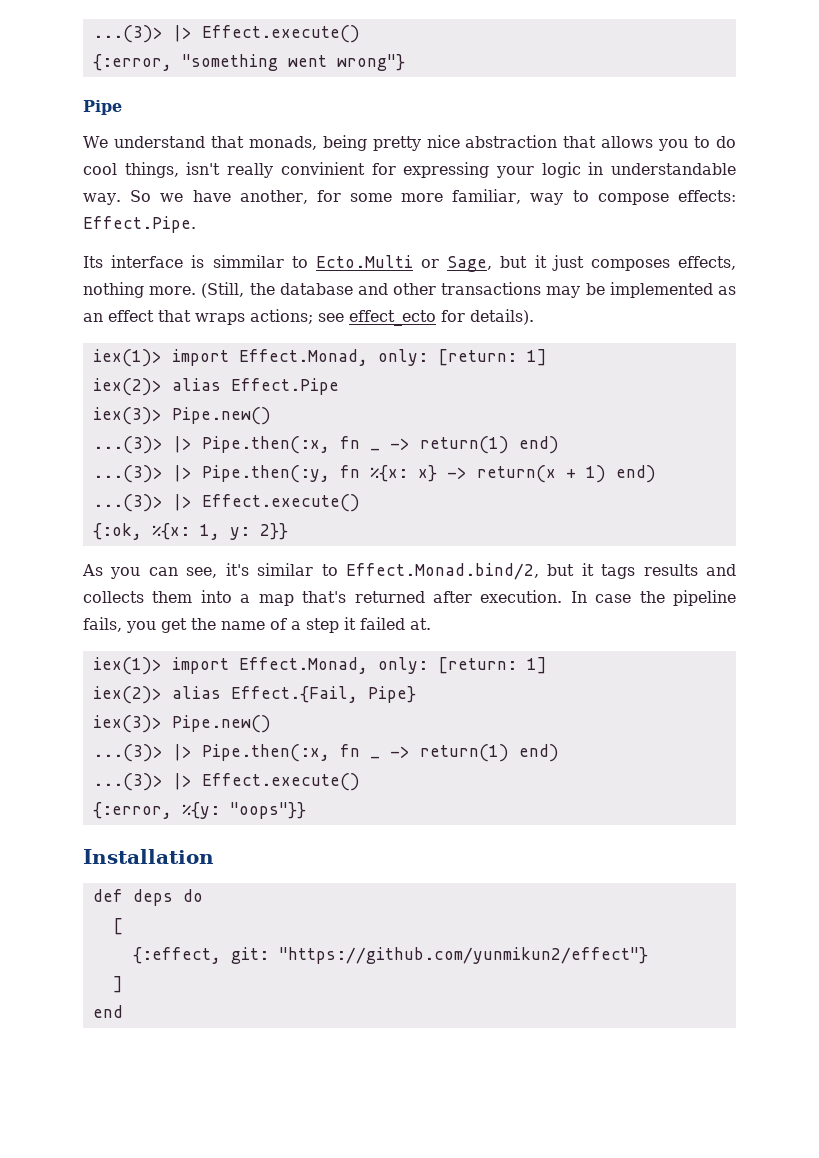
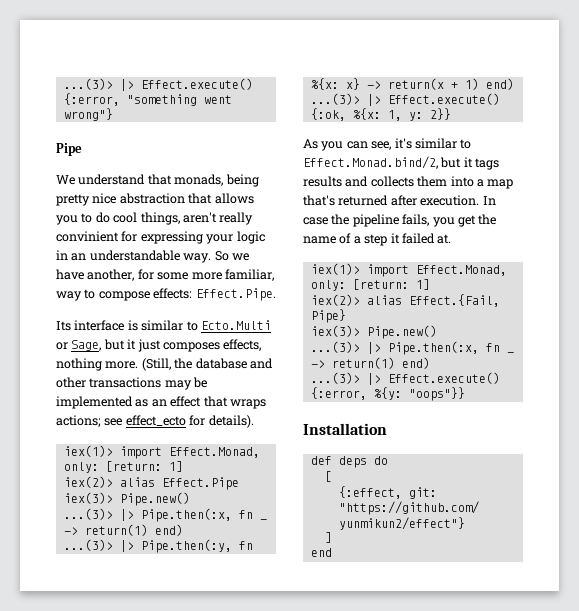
- We understand that monads, being pretty nice abstraction that allows you to do cool things, isn't really convinient for expressing your logic in understandable way.
+ We understand that monads, being pretty nice abstraction that allows you to do cool things, aren't really convinient for expressing your logic in an understandable way.
- Its interface is simmilar to Ecto.Multi or Sage, but it just composes effects, nothing more.
+ Its interface is similar to Ecto.Multi or Sage, but it just composes effects, nothing more.

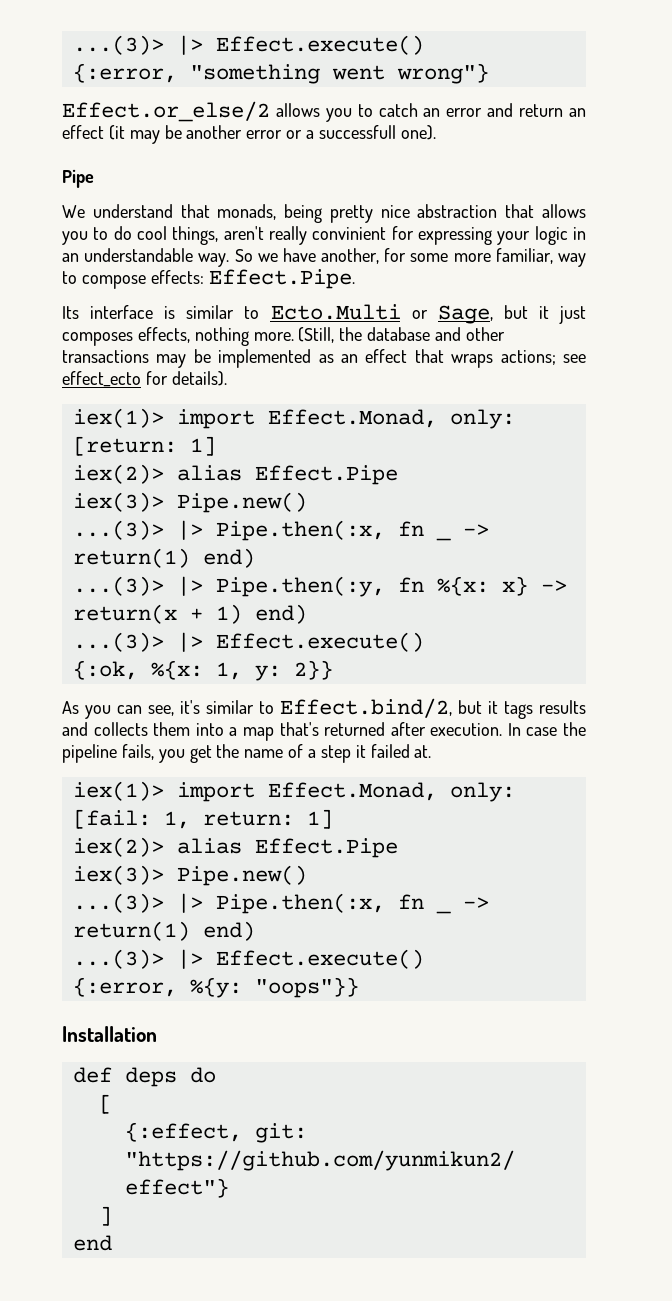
+ Effect.or_else/2 allows you to catch an error and return an effect (it may be another error or a successfull one).
- As you can see, it's similar to Effect.Monad.bind/2, but it tags results and collects them into a map that's returned after execution.
+ As you can see, it's similar to Effect.bind/2, but it tags results and collects them into a map that's returned after execution.
  In case the pipeline fails, you get the name of a step it failed at.
- iex(1)> import Effect.Monad, only: [return: 1]
- iex(2)> alias Effect.{Fail, Pipe}
+ iex(1)> import Effect.Monad, only: [fail: 1, return: 1]
+ iex(2)> alias Effect.Pipe

